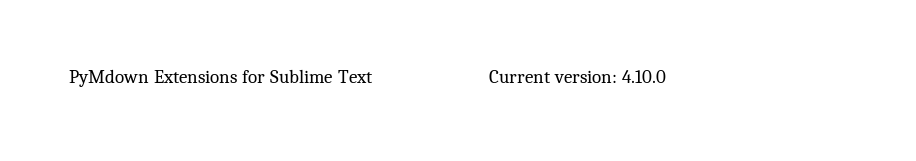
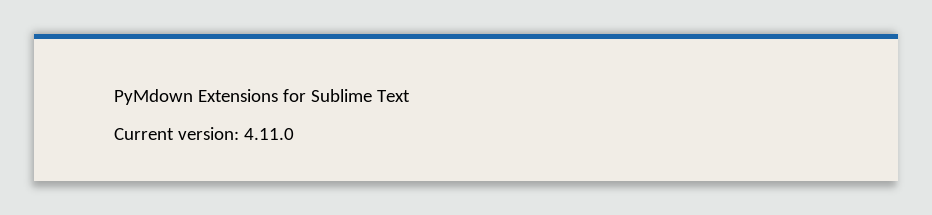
- Current version: 4.10.0
+ Current version: 4.11.0

